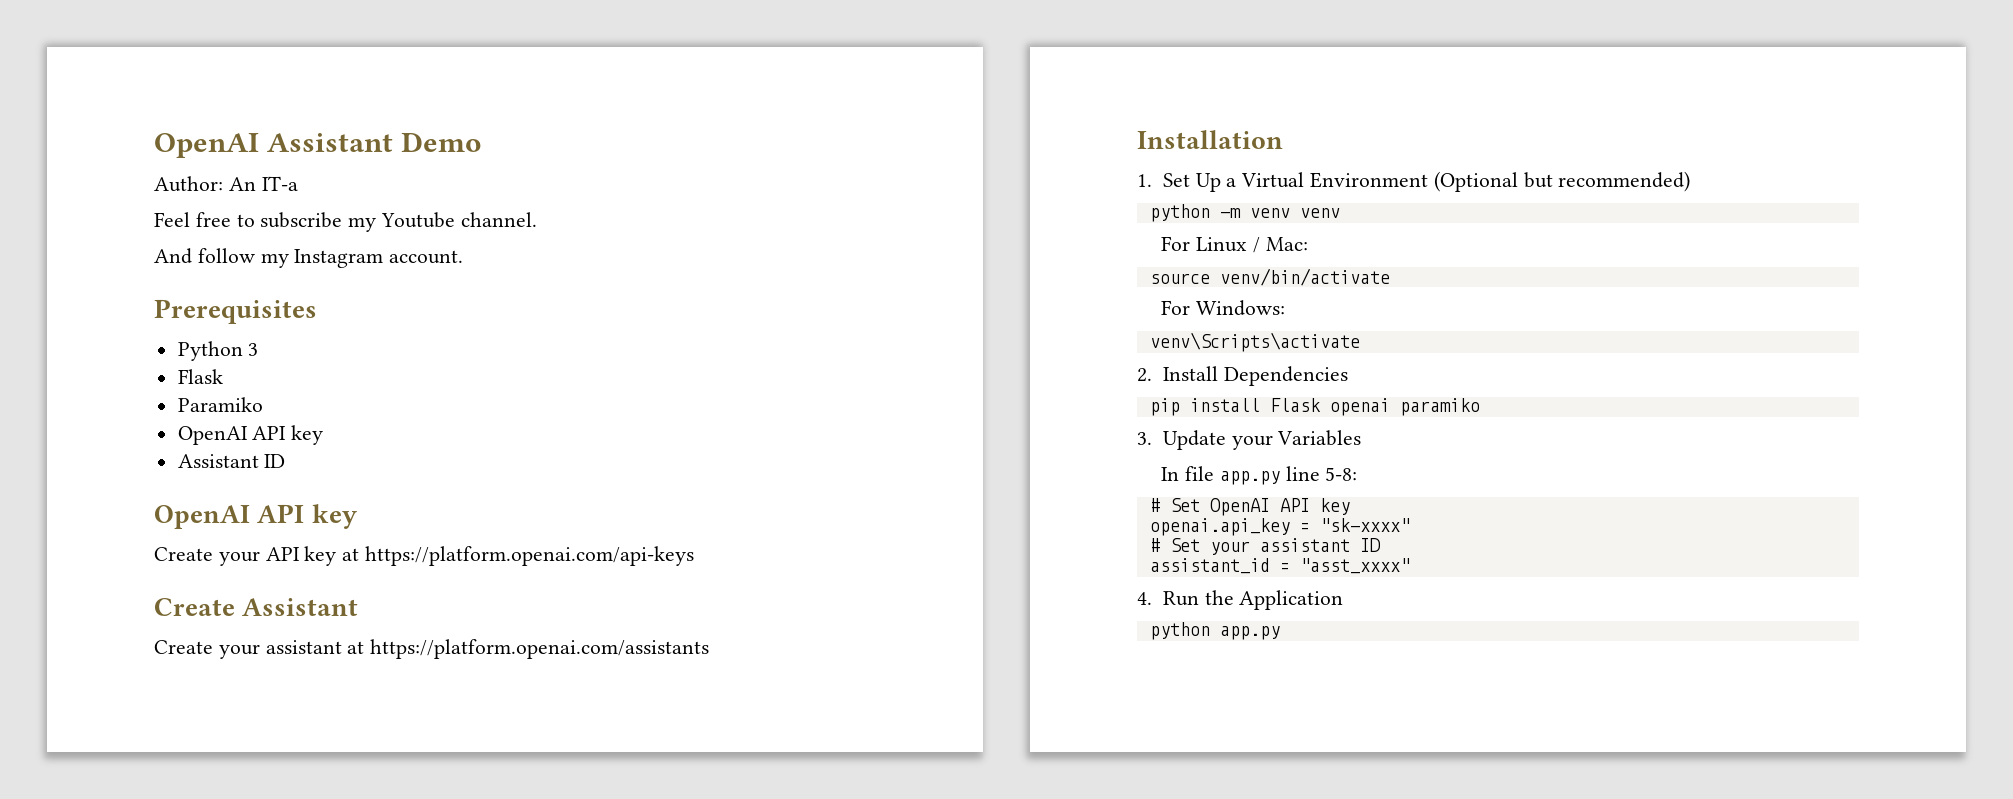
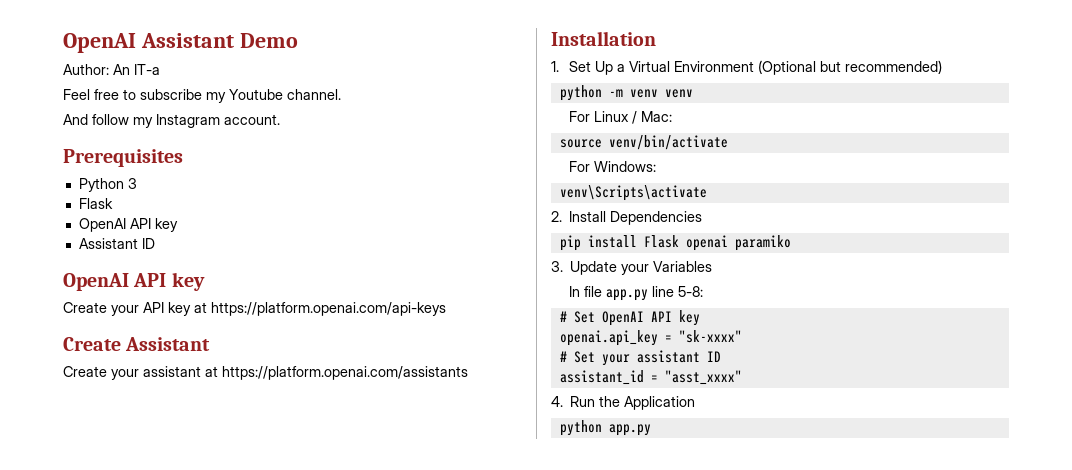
- Paramiko

